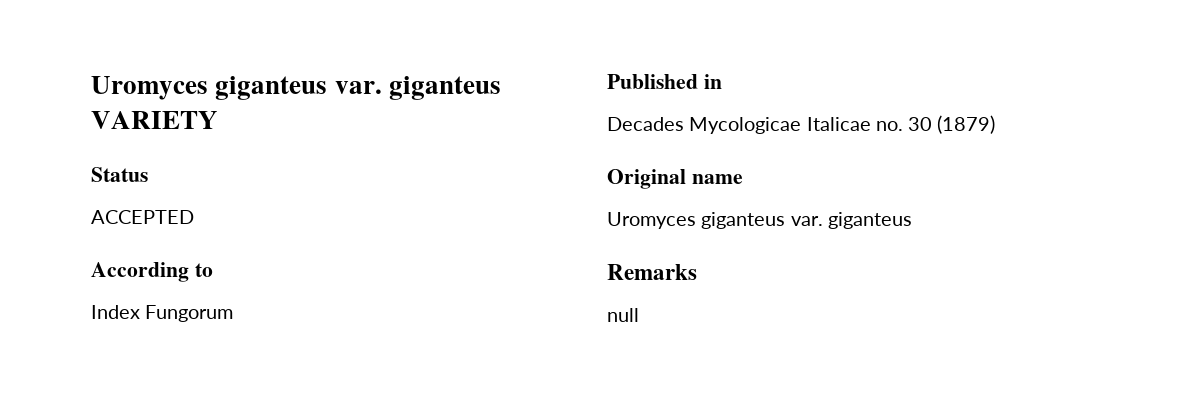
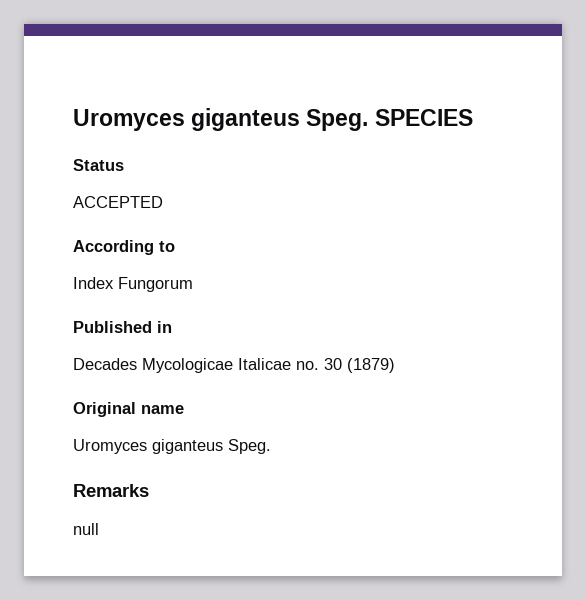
- Uromyces giganteus var. giganteus VARIETY
+ Uromyces giganteus Speg. SPECIES
  Original name
- Uromyces giganteus var. giganteus
+ Uromyces giganteus Speg.

